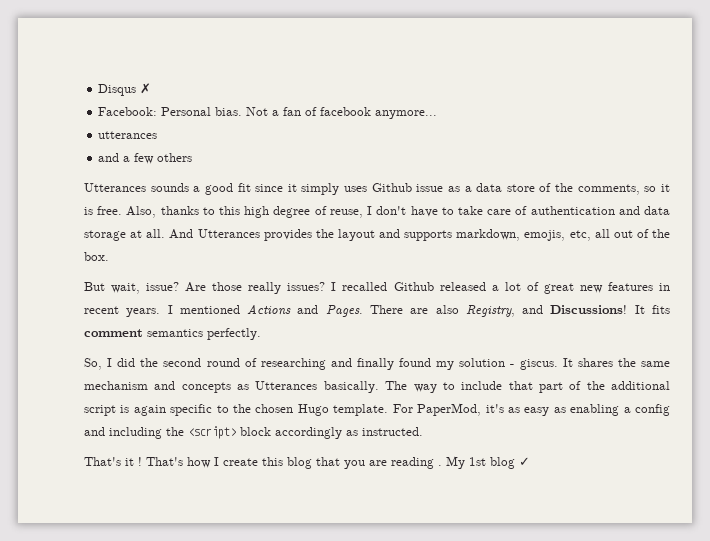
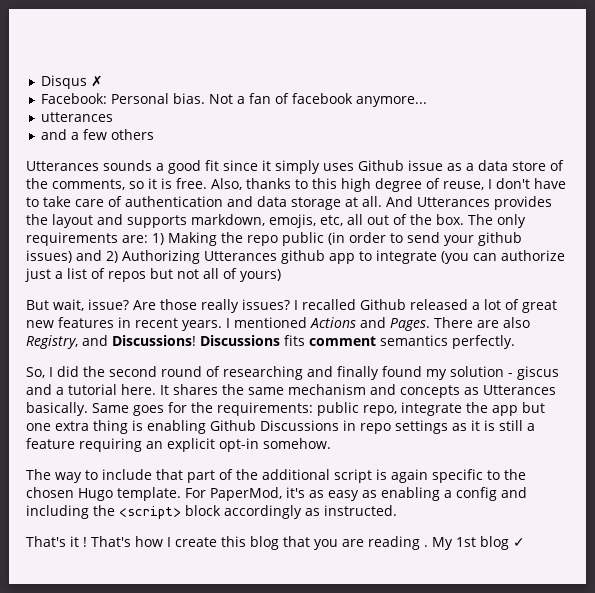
+ The only requirements are: 1) Making the repo public (in order to send your github issues) and 2) Authorizing Utterances github app to integrate (you can authorize just a list of repos but not all of yours)
- It fits comment semantics perfectly.
+ Discussions fits comment semantics perfectly.
- So, I did the second round of researching and finally found my solution - giscus.
+ So, I did the second round of researching and finally found my solution - giscus and a tutorial here.
- It shares the same mechanism and concepts as Utterances basically. The way to include that part of the additional script is again specific to the chosen Hugo template.
+ It shares the same mechanism and concepts as Utterances basically. Same goes for the requirements: public repo, integrate the app but one extra thing is enabling Github Discussions in repo settings as it is still a feature requiring an explicit opt-in somehow.
+ The way to include that part of the additional script is again specific to the chosen Hugo template.

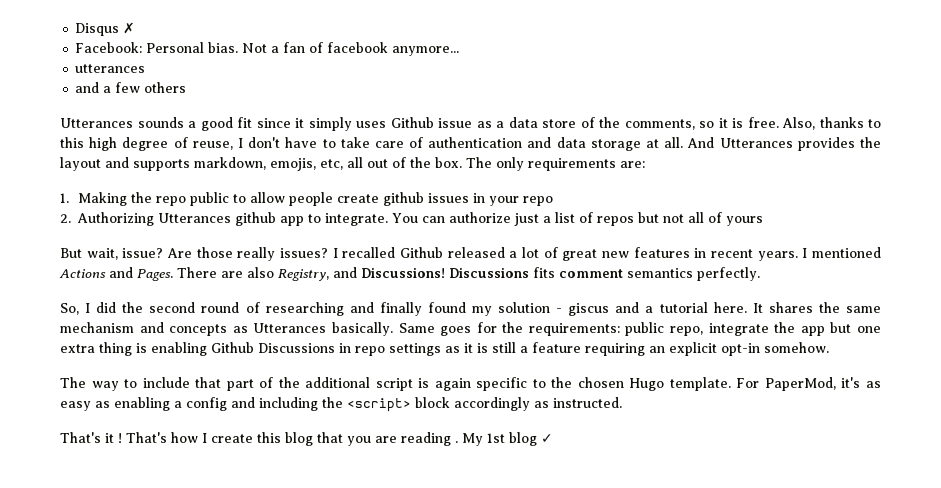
- The only requirements are: 1) Making the repo public (in order to send your github issues) and 2) Authorizing Utterances github app to integrate (you can authorize just a list of repos but not all of yours)
+ The only requirements are:
+ 1. Making the repo public to allow people create github issues in your repo
+ 2. Authorizing Utterances github app to integrate. You can authorize just a list of repos but not all of yours

